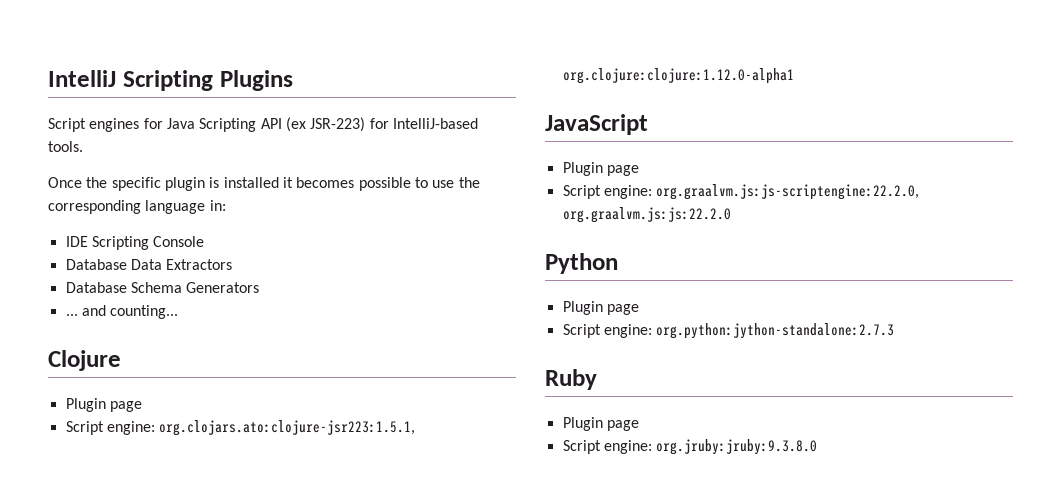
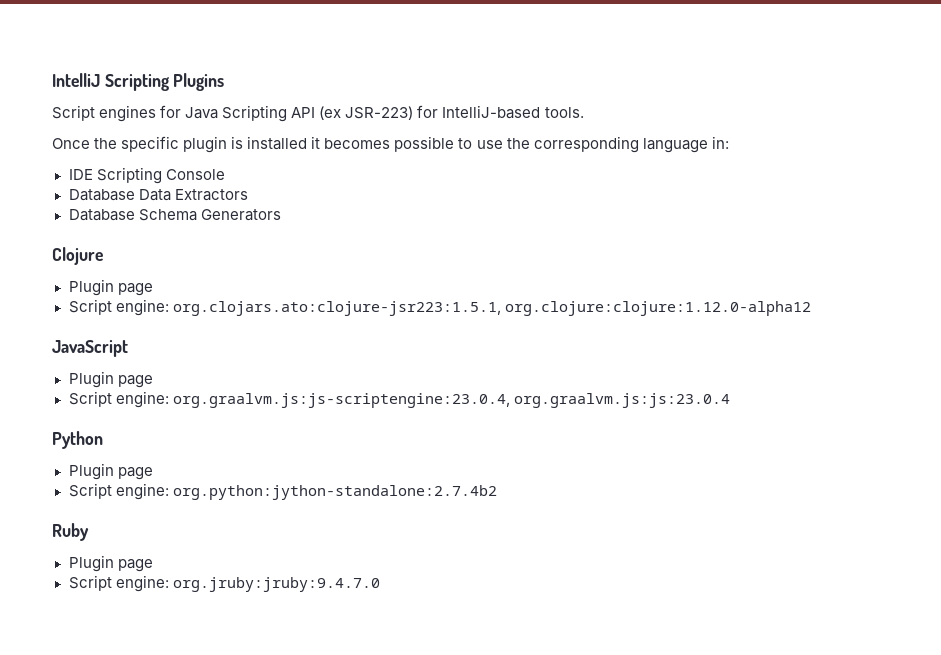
- ... and counting...
- Script engine: org.clojars.ato:clojure-jsr223:1.5.1, org.clojure:clojure:1.12.0-alpha1
+ Script engine: org.clojars.ato:clojure-jsr223:1.5.1, org.clojure:clojure:1.12.0-alpha12
- Script engine: org.graalvm.js:js-scriptengine:22.2.0, org.graalvm.js:js:22.2.0
+ Script engine: org.graalvm.js:js-scriptengine:23.0.4, org.graalvm.js:js:23.0.4
- Script engine: org.python:jython-standalone:2.7.3
+ Script engine: org.python:jython-standalone:2.7.4b2
- Script engine: org.jruby:jruby:9.3.8.0
+ Script engine: org.jruby:jruby:9.4.7.0

